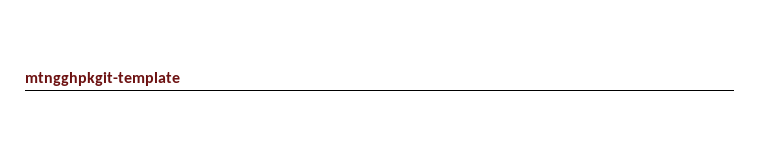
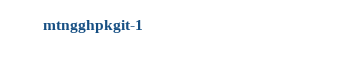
- mtngghpkgit-template
+ mtngghpkgit-1

